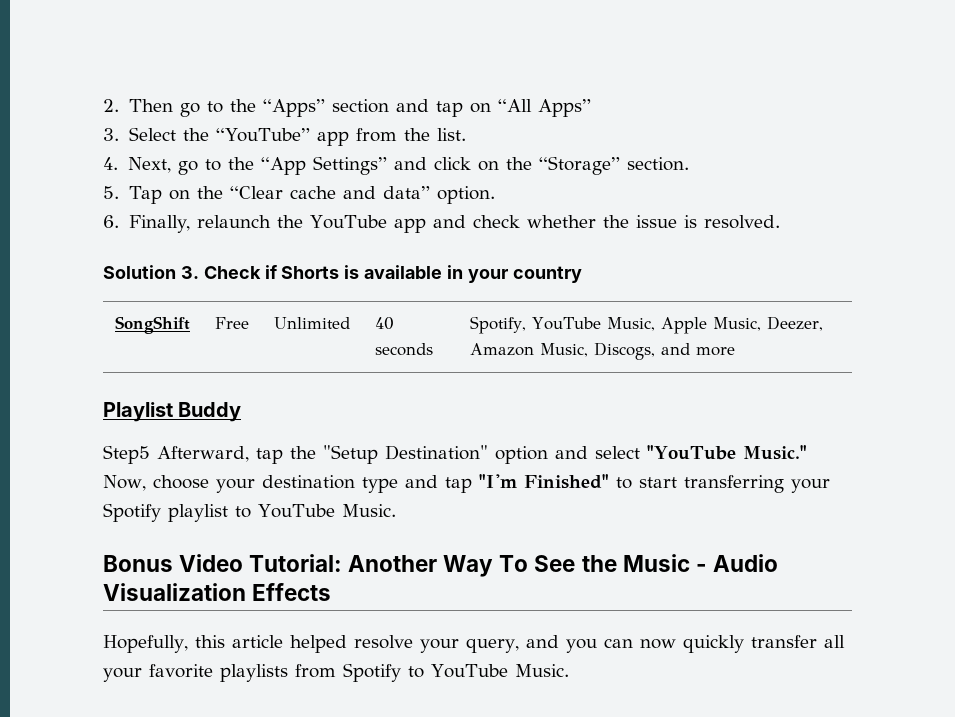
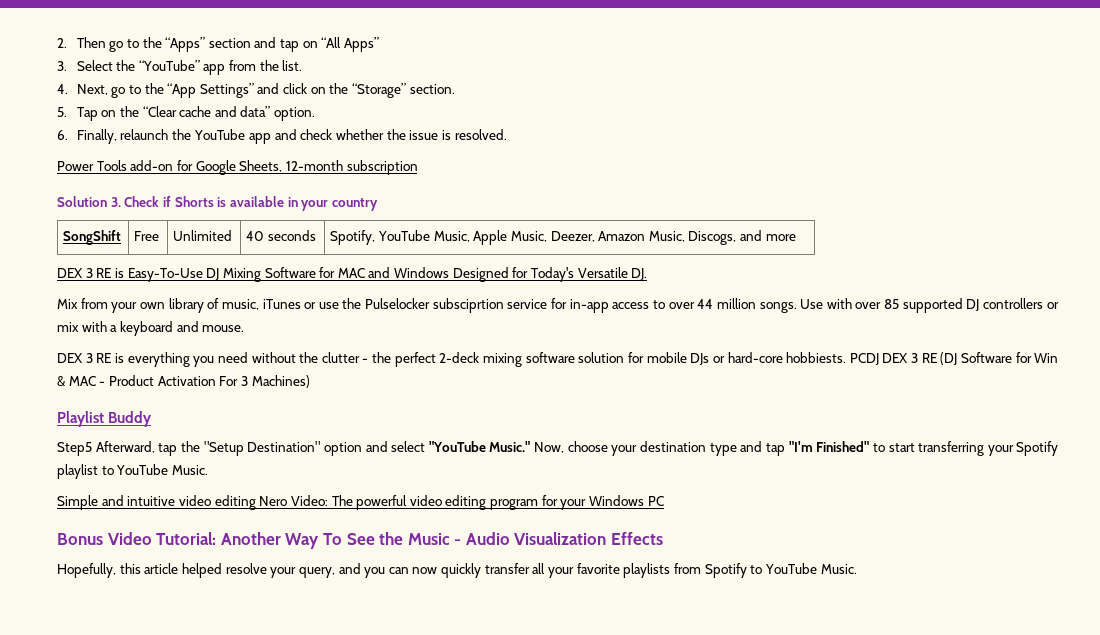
+ Power Tools add-on for Google Sheets, 12-month subscription
+ DEX 3 RE is Easy-To-Use DJ Mixing Software for MAC and Windows Designed for Today's Versatile DJ.
+ Mix from your own library of music, iTunes or use the Pulselocker subsciprtion service for in-app access to over 44 million songs. Use with over 85 supported DJ controllers or mix with a keyboard and mouse.
+ DEX 3 RE is everything you need without the clutter - the perfect 2-deck mixing software solution for mobile DJs or hard-core hobbiests. PCDJ DEX 3 RE (DJ Software for Win & MAC - Product Activation For 3 Machines)
+ Simple and intuitive video editing Nero Video: The powerful video editing program for your Windows PC

